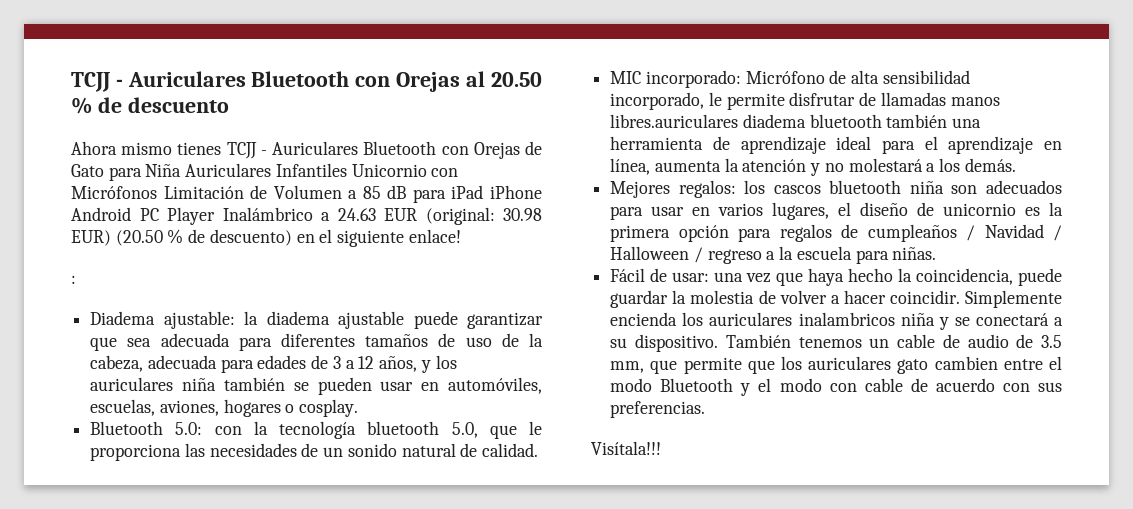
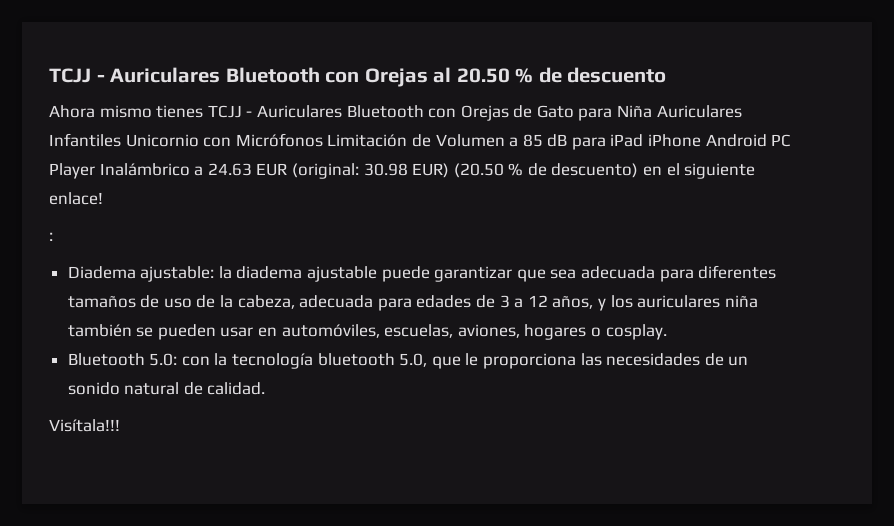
- MIC incorporado: Micrófono de alta sensibilidad incorporado, le permite disfrutar de llamadas manos libres.auriculares diadema bluetooth también una herramienta de aprendizaje ideal para el aprendizaje en línea, aumenta la atención y no molestará a los demás.
- Mejores regalos: los cascos bluetooth niña son adecuados para usar en varios lugares, el diseño de unicornio es la primera opción para regalos de cumpleaños / Navidad / Halloween / regreso a la escuela para niñas.
- Fácil de usar: una vez que haya hecho la coincidencia, puede guardar la molestia de volver a hacer coincidir. Simplemente encienda los auriculares inalambricos niña y se conectará a su dispositivo. También tenemos un cable de audio de 3.5 mm, que permite que los auriculares gato cambien entre el modo Bluetooth y el modo con cable de acuerdo con sus preferencias.

